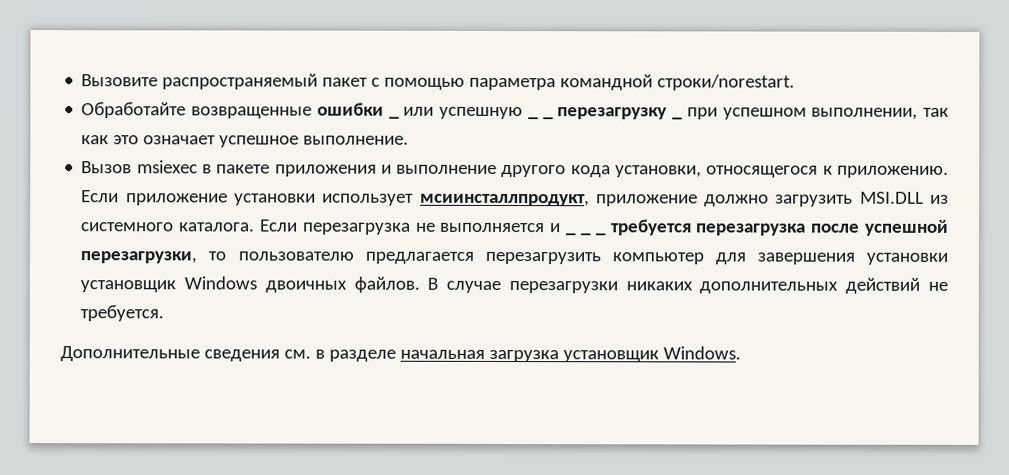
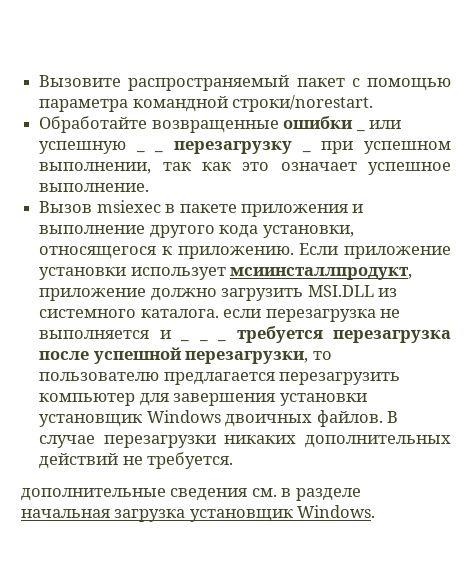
- Если приложение установки использует мсиинсталлпродукт, приложение должно загрузить MSI.DLL из системного каталога. Если перезагрузка не выполняется и _ _ _ требуется перезагрузка после успешной перезагрузки, то пользователю предлагается перезагрузить компьютер для завершения установки установщик Windows двоичных файлов.
+ Если приложение установки использует мсиинсталлпродукт, приложение должно загрузить MSI.DLL из системного каталога. если перезагрузка не выполняется и _ _ _ требуется перезагрузка после успешной перезагрузки, то пользователю предлагается перезагрузить компьютер для завершения установки установщик Windows двоичных файлов.
- Дополнительные сведения см. в разделе начальная загрузка установщик Windows.
+ дополнительные сведения см. в разделе начальная загрузка установщик Windows.

